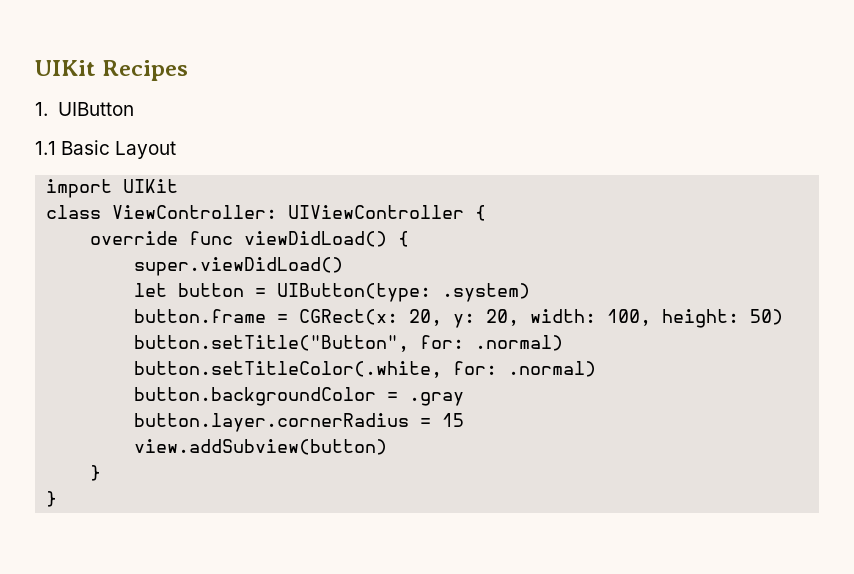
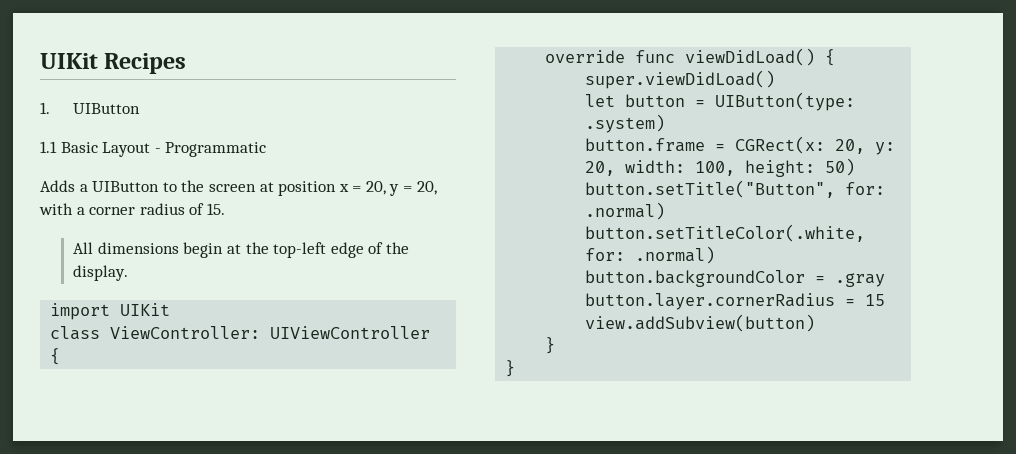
- 1.1 Basic Layout
+ 1.1 Basic Layout - Programmatic
+ Adds a UIButton to the screen at position x = 20, y = 20, with a corner radius of 15.
+ All dimensions begin at the top-left edge of the display.

